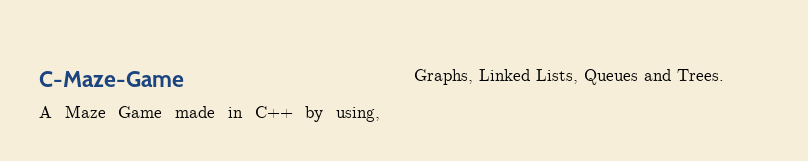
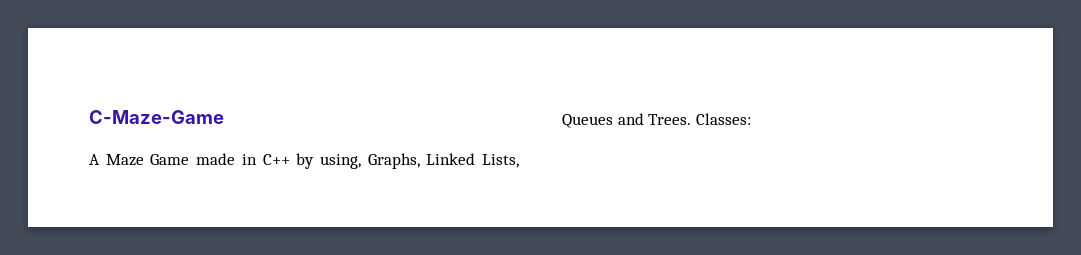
+ Classes:

